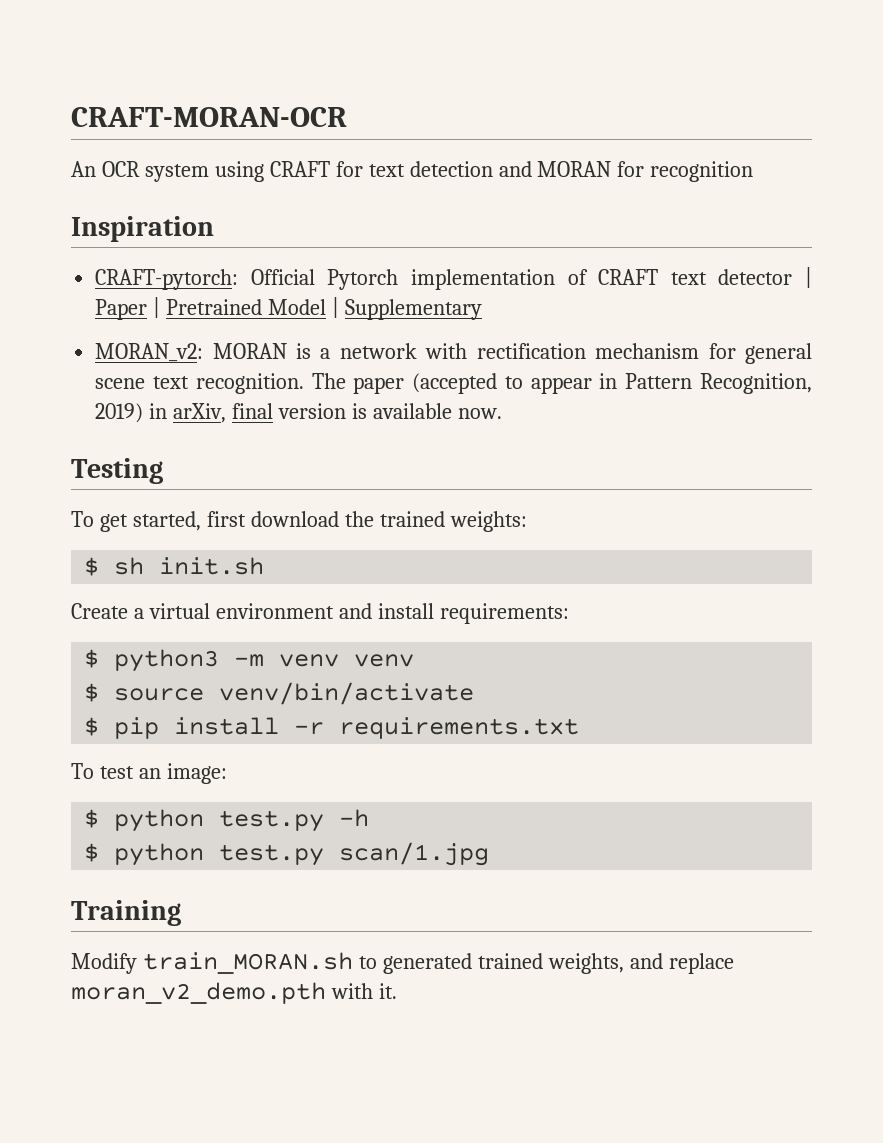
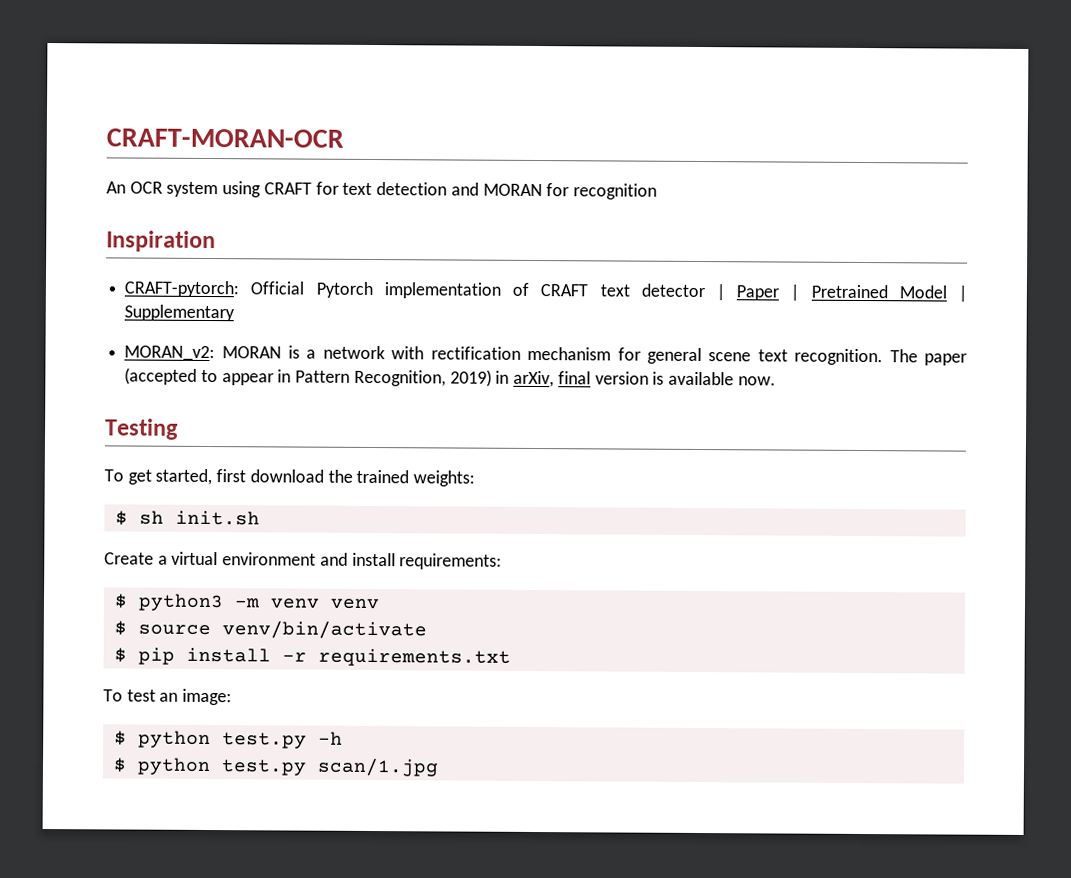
- Training
- Modify train_MORAN.sh to generated trained weights, and replace moran_v2_demo.pth with it.

